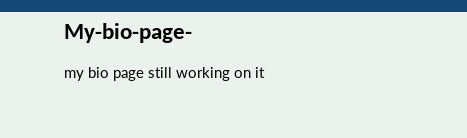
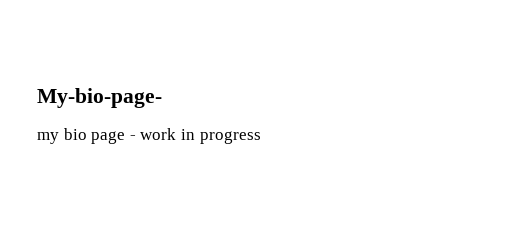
- my bio page still working on it
+ my bio page - work in progress

